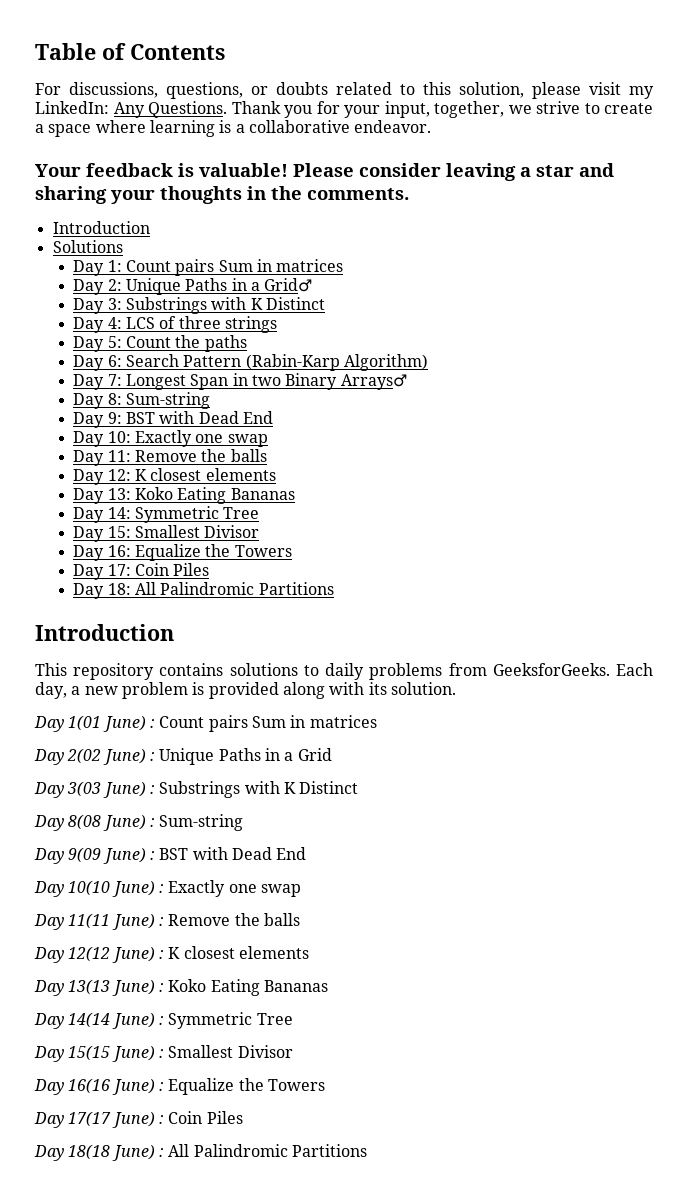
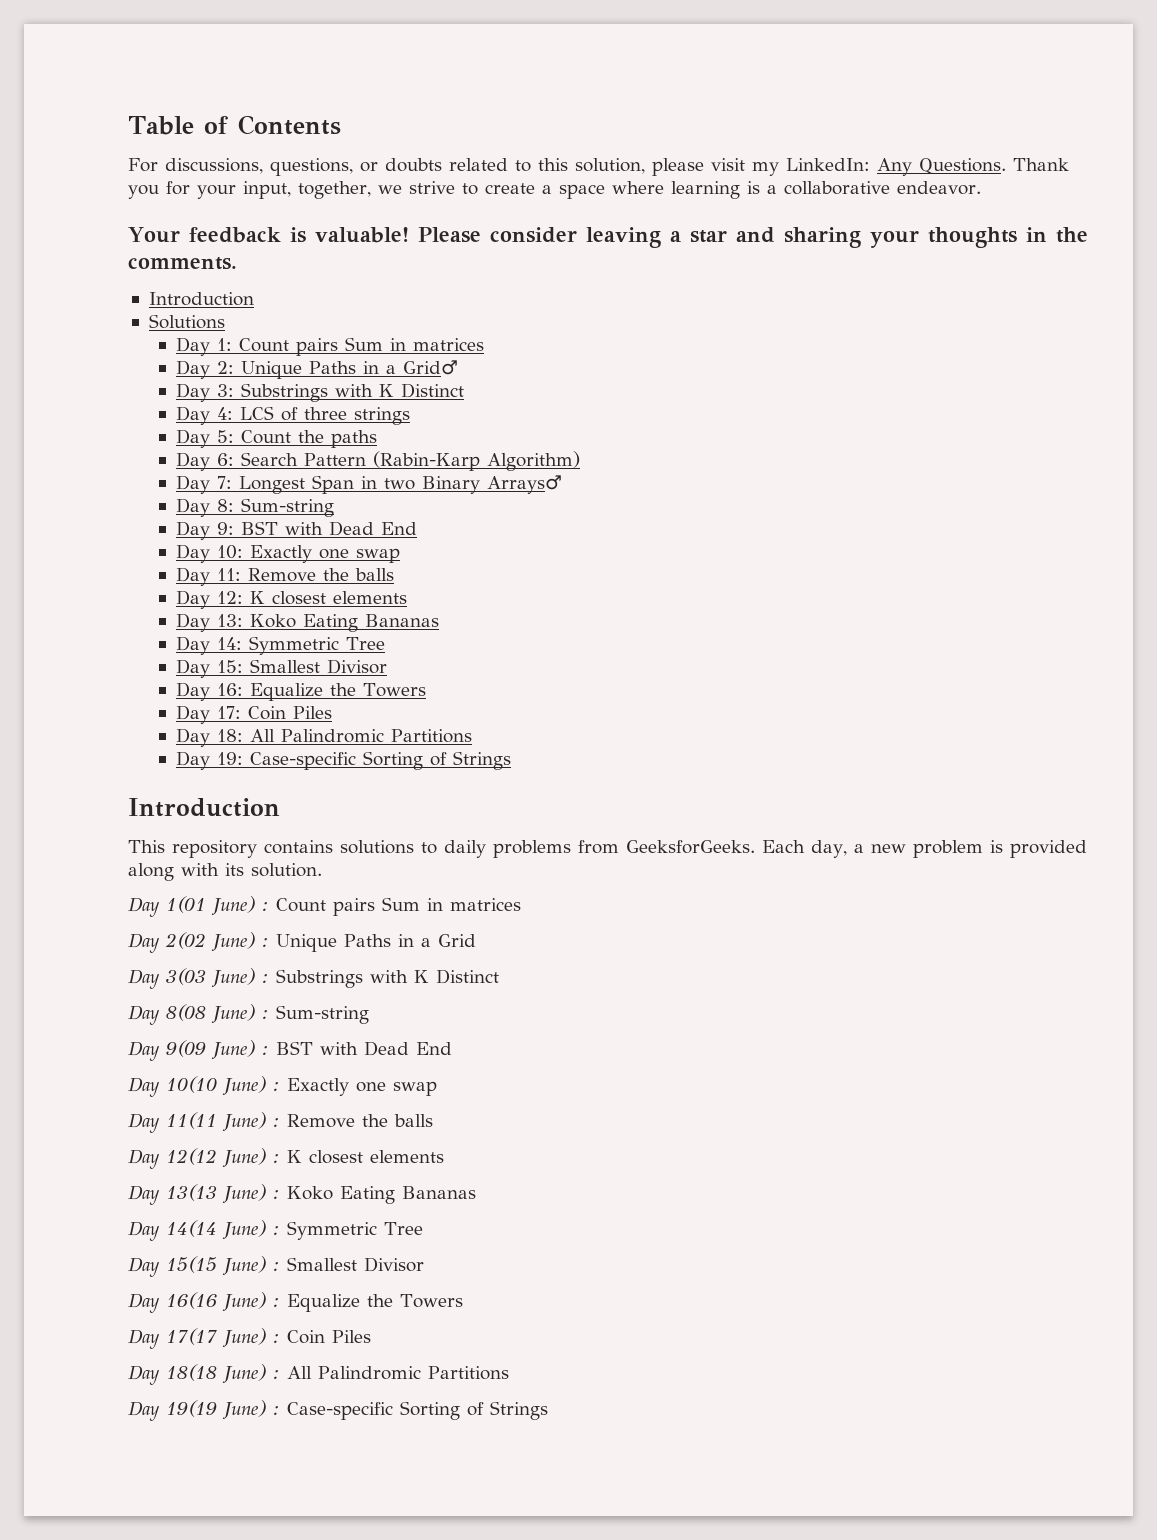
+ Day 19: Case-specific Sorting of Strings
+ Day 19(19 June) : Case-specific Sorting of Strings

